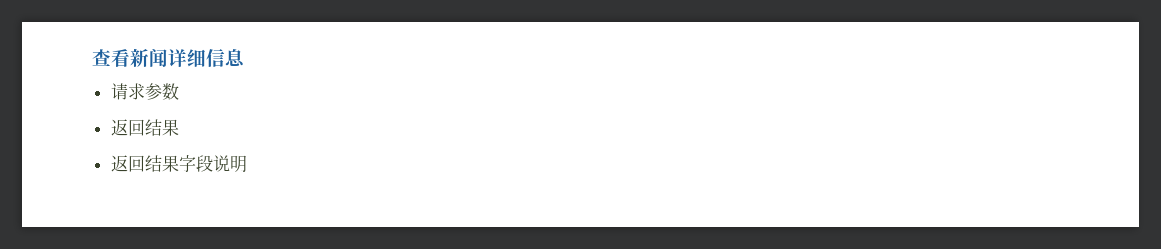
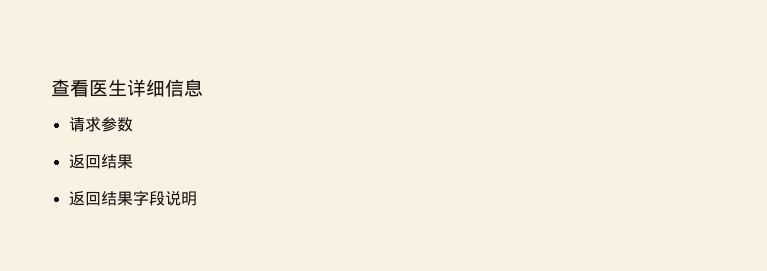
- 查看新闻详细信息
+ 查看医生详细信息

